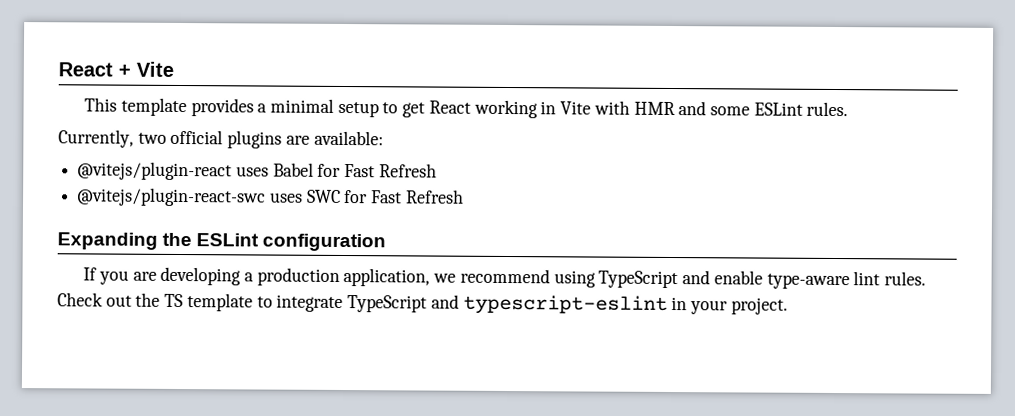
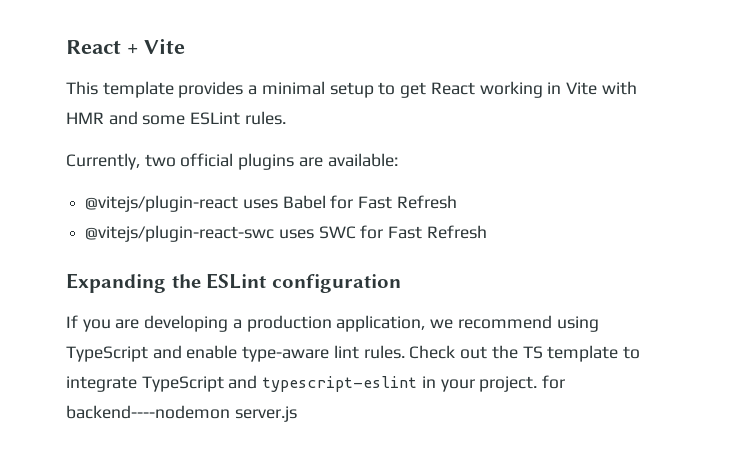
- Check out the TS template to integrate TypeScript and typescript-eslint in your project.
+ Check out the TS template to integrate TypeScript and typescript-eslint in your project. for backend----nodemon server.js

